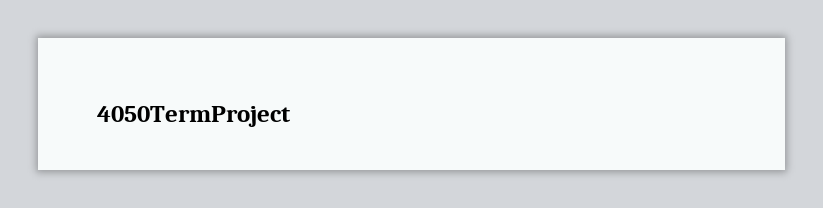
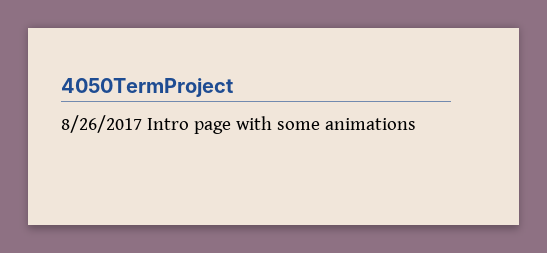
+ 8/26/2017 Intro page with some animations

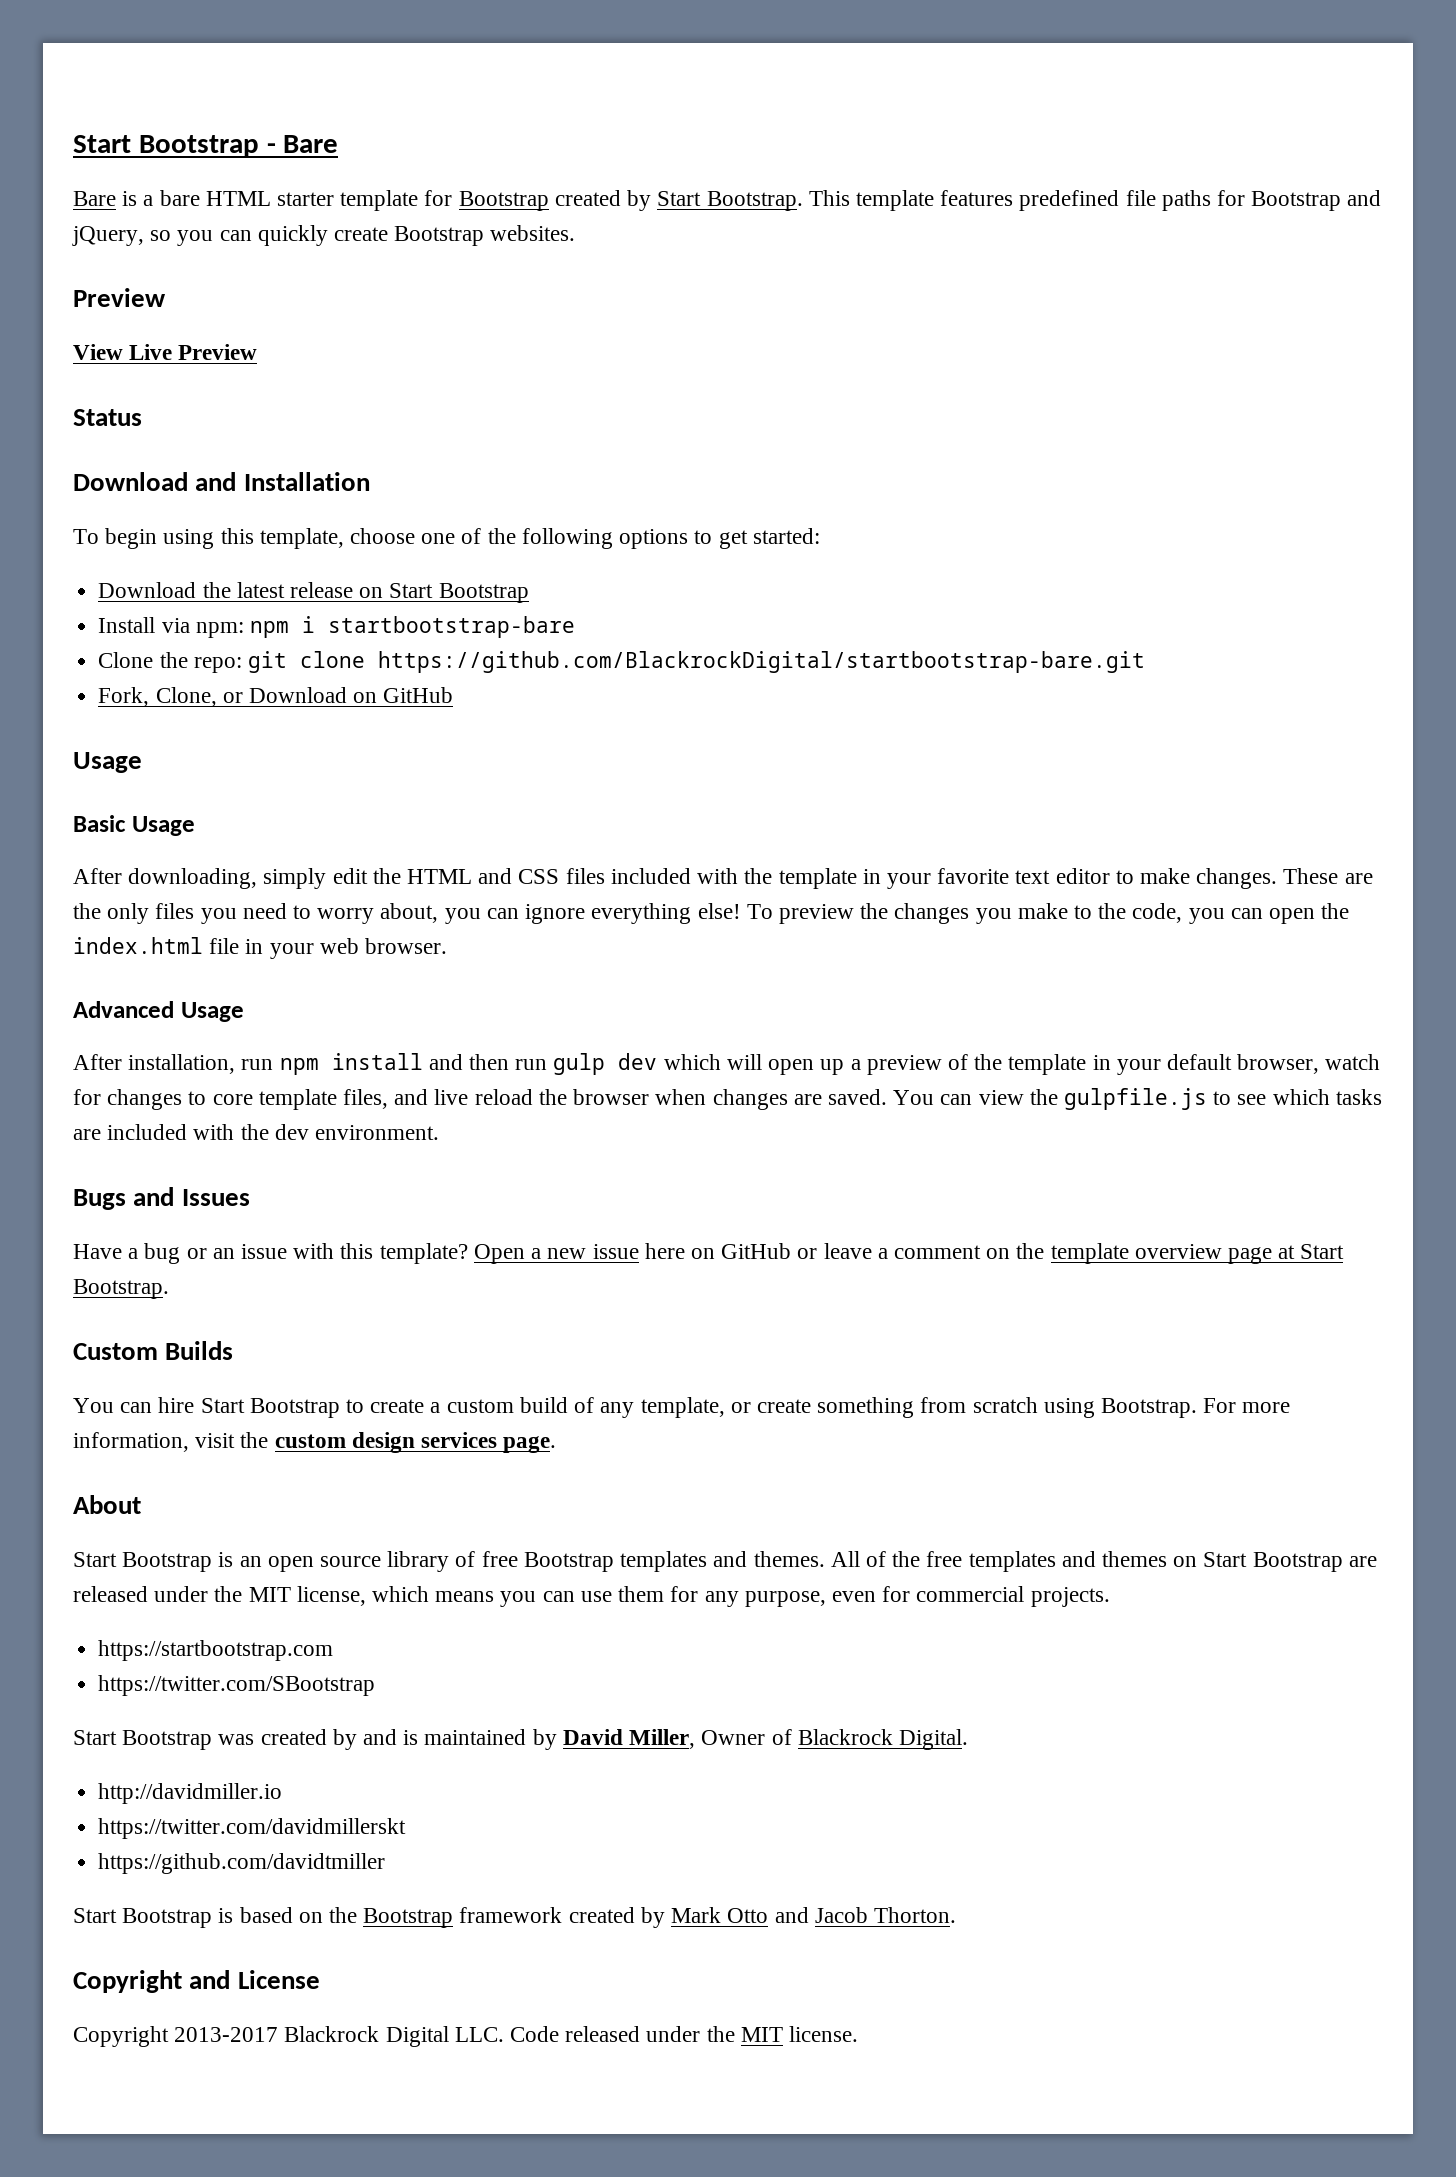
- 4050TermProject
- 8/26/2017 Intro page with some animations
+ Start Bootstrap - Bare
+ Bare is a bare HTML starter template for Bootstrap created by Start Bootstrap. This template features predefined file paths for Bootstrap and jQuery, so you can quickly create Bootstrap websites.
+ Preview
+ View Live Preview
+ Status
+ Download and Installation
+ To begin using this template, choose one of the following options to get started:
+ Download the latest release on Start Bootstrap
+ Install via npm: npm i startbootstrap-bare
+ Clone the repo: git clone https://github.com/BlackrockDigital/startbootstrap-bare.git
+ Fork, Clone, or Download on GitHub
+ Usage
+ Basic Usage
+ After downloading, simply edit the HTML and CSS files included with the template in your favorite text editor to make changes. These are the only files you need to worry about, you can ignore everything else! To preview the changes you make to the code, you can open the index.html file in your web browser.
+ Advanced Usage
+ After installation, run npm install and then run gulp dev which will open up a preview of the template in your default browser, watch for changes to core template files, and live reload the browser when changes are saved. You can view the gulpfile.js to see which tasks are included with the dev environment.
+ Bugs and Issues
+ Have a bug or an issue with this template? Open a new issue here on GitHub or leave a comment on the template overview page at Start Bootstrap.
+ Custom Builds
+ You can hire Start Bootstrap to create a custom build of any template, or create something from scratch using Bootstrap. For more information, visit the custom design services page.
+ About
+ Start Bootstrap is an open source library of free Bootstrap templates and themes. All of the free templates and themes on Start Bootstrap are released under the MIT license, which means you can use them for any purpose, even for commercial projects.
+ https://startbootstrap.com
+ https://twitter.com/SBootstrap
+ Start Bootstrap was created by and is maintained by David Miller, Owner of Blackrock Digital.
+ http://davidmiller.io
+ https://twitter.com/davidmillerskt
+ https://github.com/davidtmiller
+ Start Bootstrap is based on the Bootstrap framework created by Mark Otto and Jacob Thorton.
+ Copyright and License
+ Copyright 2013-2017 Blackrock Digital LLC. Code released under the MIT license.

